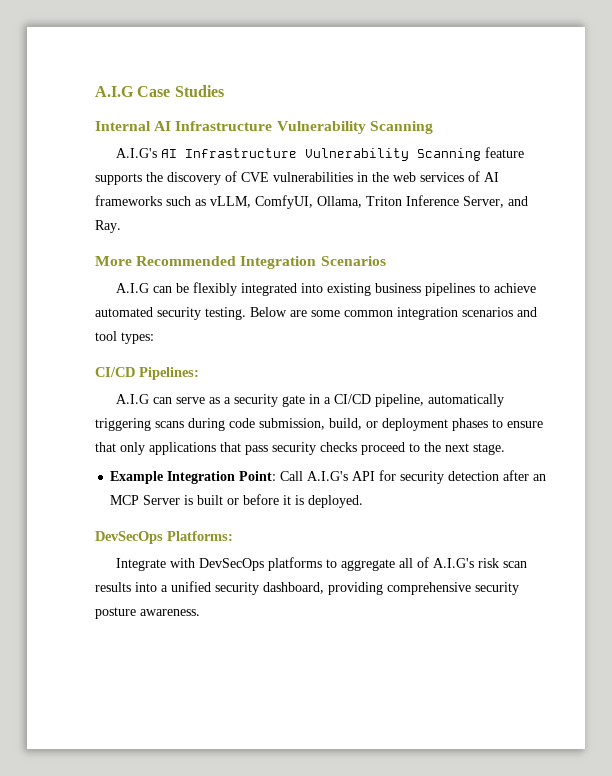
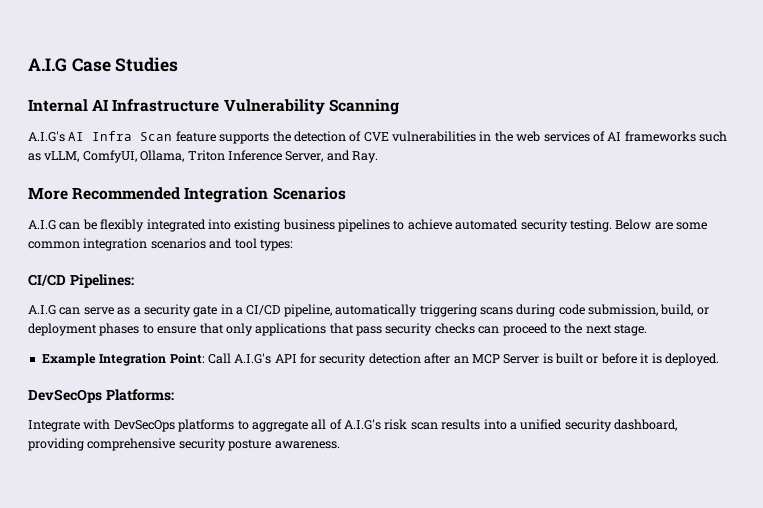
- A.I.G's AI Infrastructure Vulnerability Scanning feature supports the discovery of CVE vulnerabilities in the web services of AI frameworks such as vLLM, ComfyUI, Ollama, Triton Inference Server, and Ray.
+ A.I.G's AI Infra Scan feature supports the detection of CVE vulnerabilities in the web services of AI frameworks such as vLLM, ComfyUI, Ollama, Triton Inference Server, and Ray.
- A.I.G can serve as a security gate in a CI/CD pipeline, automatically triggering scans during code submission, build, or deployment phases to ensure that only applications that pass security checks proceed to the next stage.
+ A.I.G can serve as a security gate in a CI/CD pipeline, automatically triggering scans during code submission, build, or deployment phases to ensure that only applications that pass security checks can proceed to the next stage.

